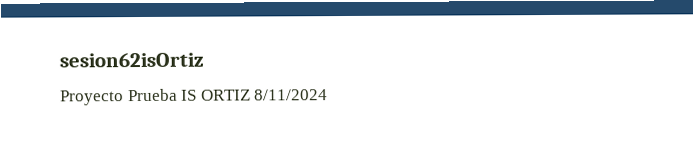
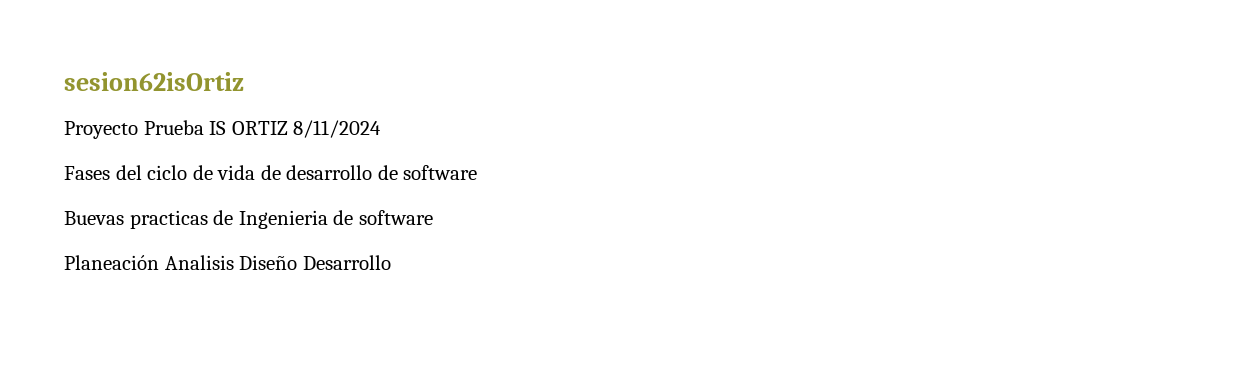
+ Fases del ciclo de vida de desarrollo de software
+ Buevas practicas de Ingenieria de software
+ Planeación Analisis Diseño Desarrollo

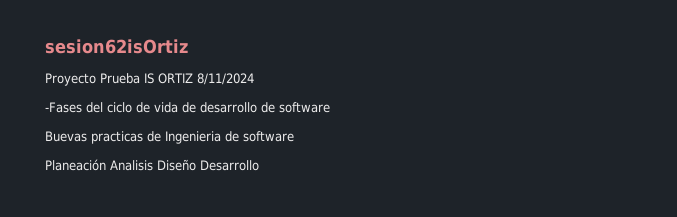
- Fases del ciclo de vida de desarrollo de software
+ -Fases del ciclo de vida de desarrollo de software

